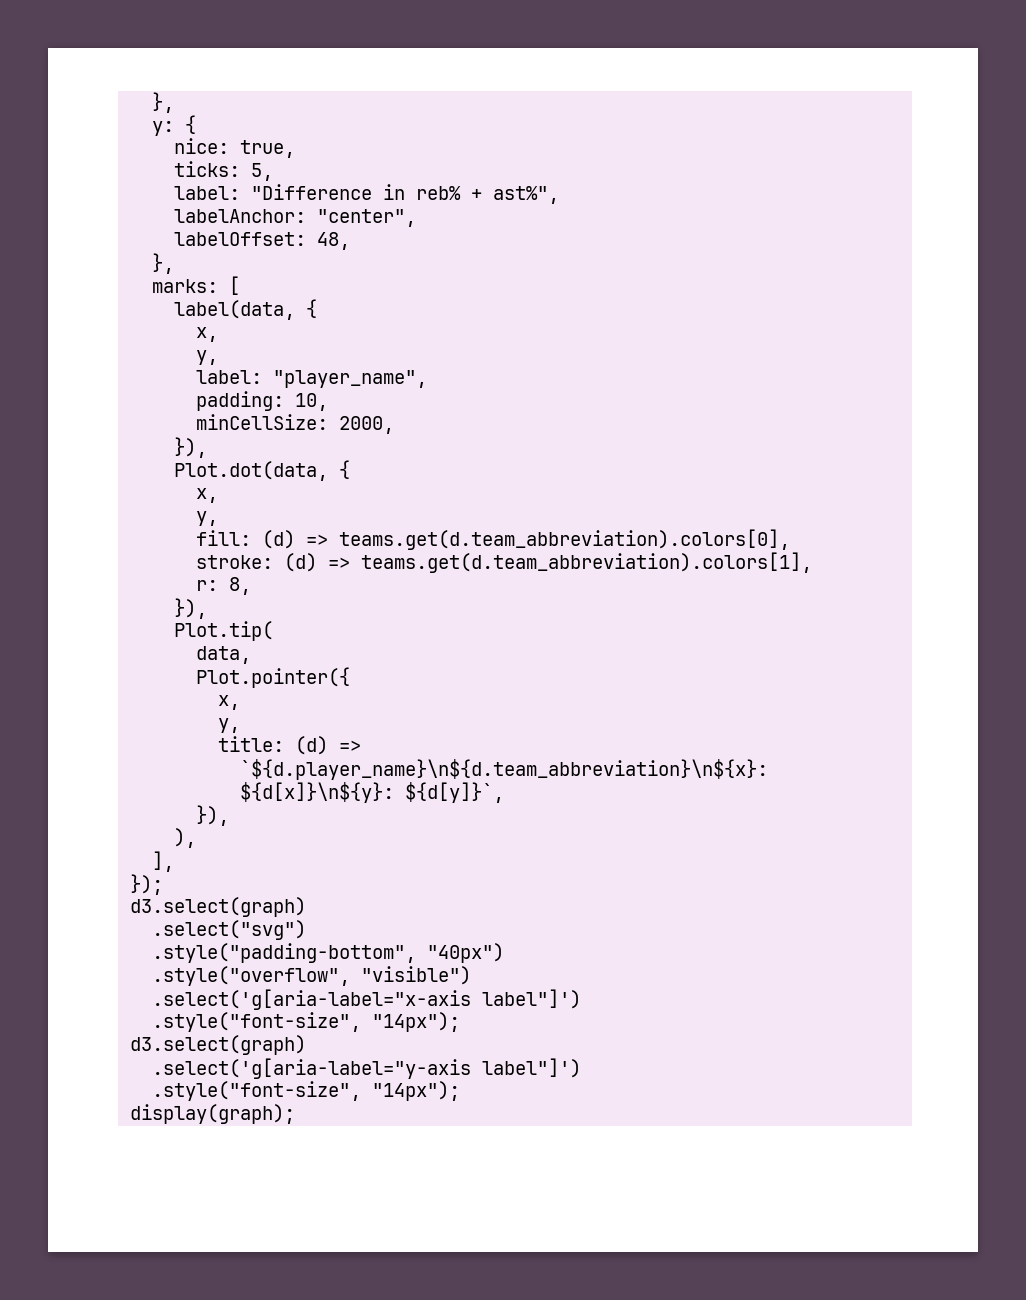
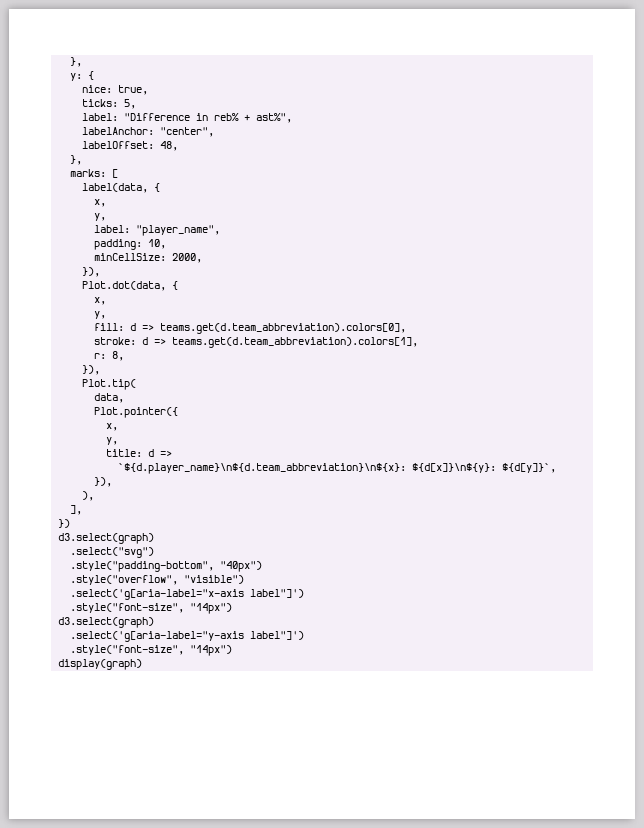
- fill: (d) => teams.get(d.team_abbreviation).colors[0],
+ fill: d => teams.get(d.team_abbreviation).colors[0],
- stroke: (d) => teams.get(d.team_abbreviation).colors[1],
+ stroke: d => teams.get(d.team_abbreviation).colors[1],
- title: (d) =>
+ title: d =>
- });
+ })
  .select('g[aria-label="x-axis label"]')
- .style("font-size", "14px");
+ .style("font-size", "14px")
  .select('g[aria-label="y-axis label"]')
- .style("font-size", "14px");
- display(graph);
+ .style("font-size", "14px")
+ display(graph)

